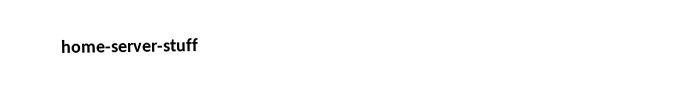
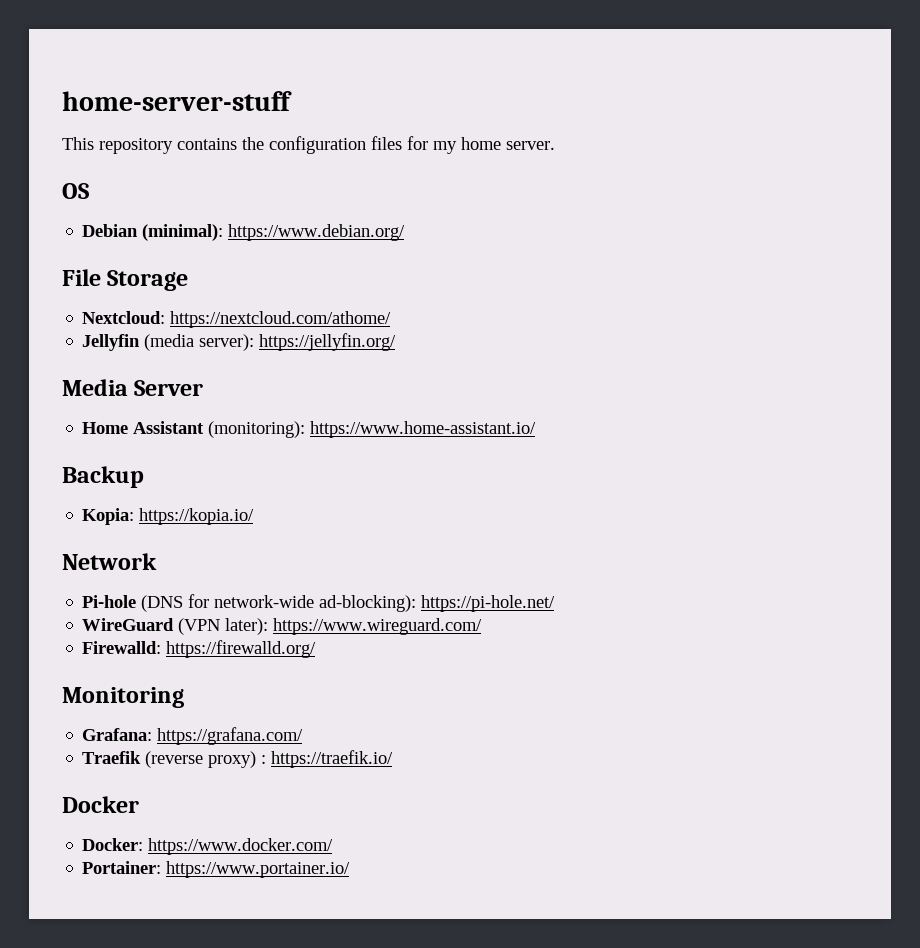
+ This repository contains the configuration files for my home server.
+ OS
+ Debian (minimal): https://www.debian.org/
+ File Storage
+ Nextcloud: https://nextcloud.com/athome/
+ Jellyfin (media server): https://jellyfin.org/
+ Media Server
+ Home Assistant (monitoring): https://www.home-assistant.io/
+ Backup
+ Kopia: https://kopia.io/
+ Network
+ Pi-hole (DNS for network-wide ad-blocking): https://pi-hole.net/
+ WireGuard (VPN later): https://www.wireguard.com/
+ Firewalld: https://firewalld.org/
+ Monitoring
+ Grafana: https://grafana.com/
+ Traefik (reverse proxy) : https://traefik.io/
+ Docker
+ Docker: https://www.docker.com/
+ Portainer: https://www.portainer.io/

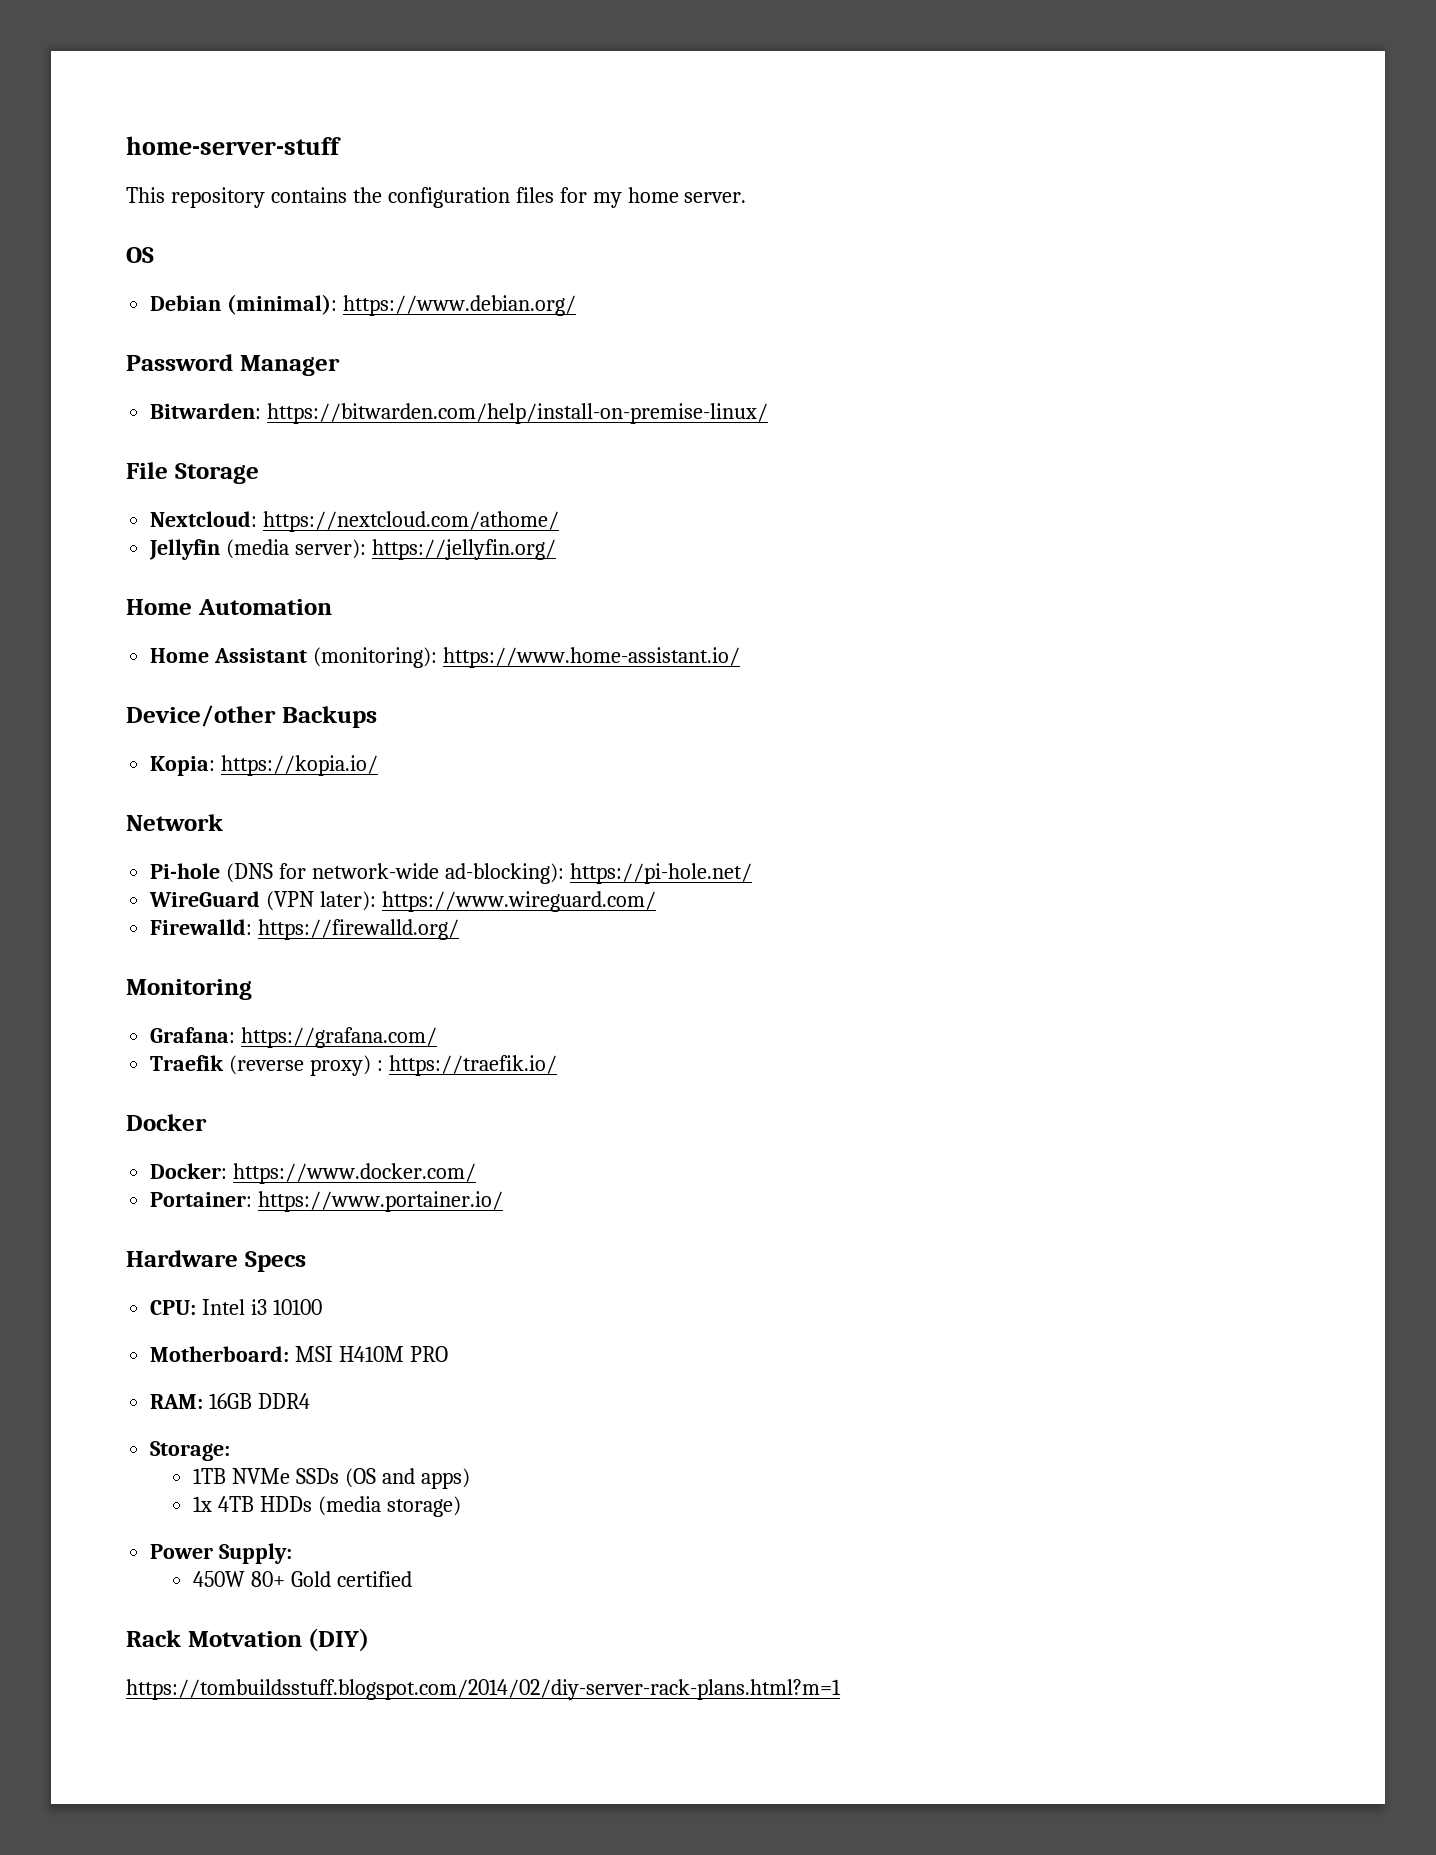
+ Password Manager
+ Bitwarden: https://bitwarden.com/help/install-on-premise-linux/
- Media Server
+ Home Automation
- Backup
+ Device/other Backups
+ Hardware Specs
+ CPU: Intel i3 10100
+ Motherboard: MSI H410M PRO
+ RAM: 16GB DDR4
+ Storage:
+ 1TB NVMe SSDs (OS and apps)
+ 1x 4TB HDDs (media storage)
+ Power Supply:
+ 450W 80+ Gold certified
+ Rack Motvation (DIY)
+ https://tombuildsstuff.blogspot.com/2014/02/diy-server-rack-plans.html?m=1

